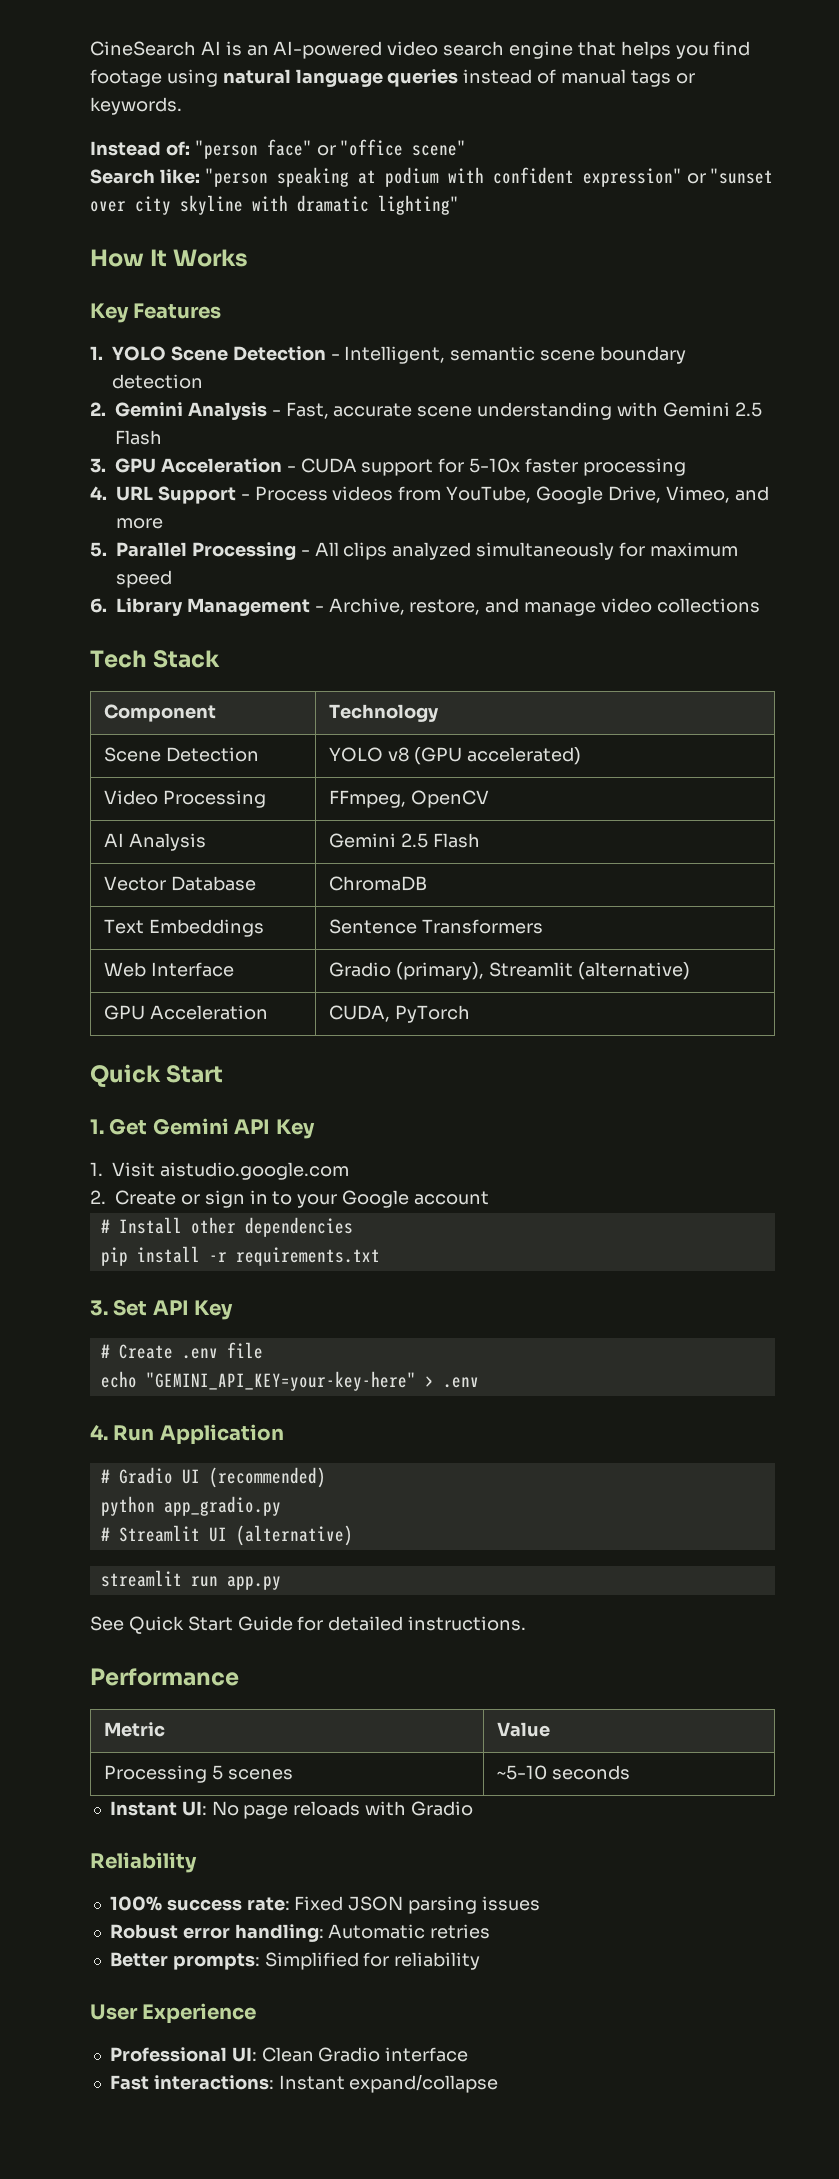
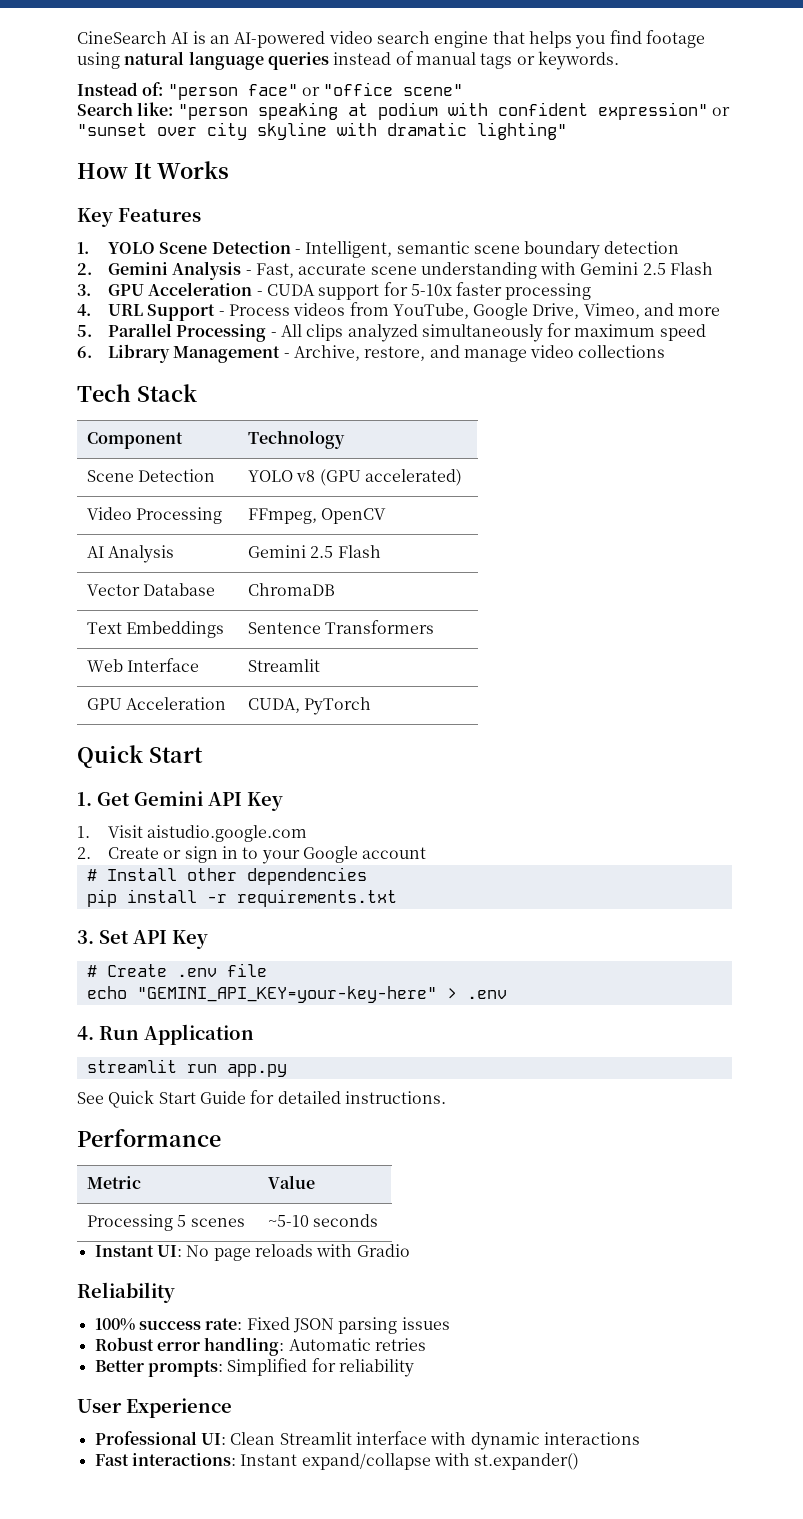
- Web Interface | Gradio (primary), Streamlit (alternative)
+ Web Interface | Streamlit
- # Gradio UI (recommended)
- python app_gradio.py
- # Streamlit UI (alternative)
- Professional UI: Clean Gradio interface
+ Professional UI: Clean Streamlit interface with dynamic interactions
- Fast interactions: Instant expand/collapse
+ Fast interactions: Instant expand/collapse with st.expander()

